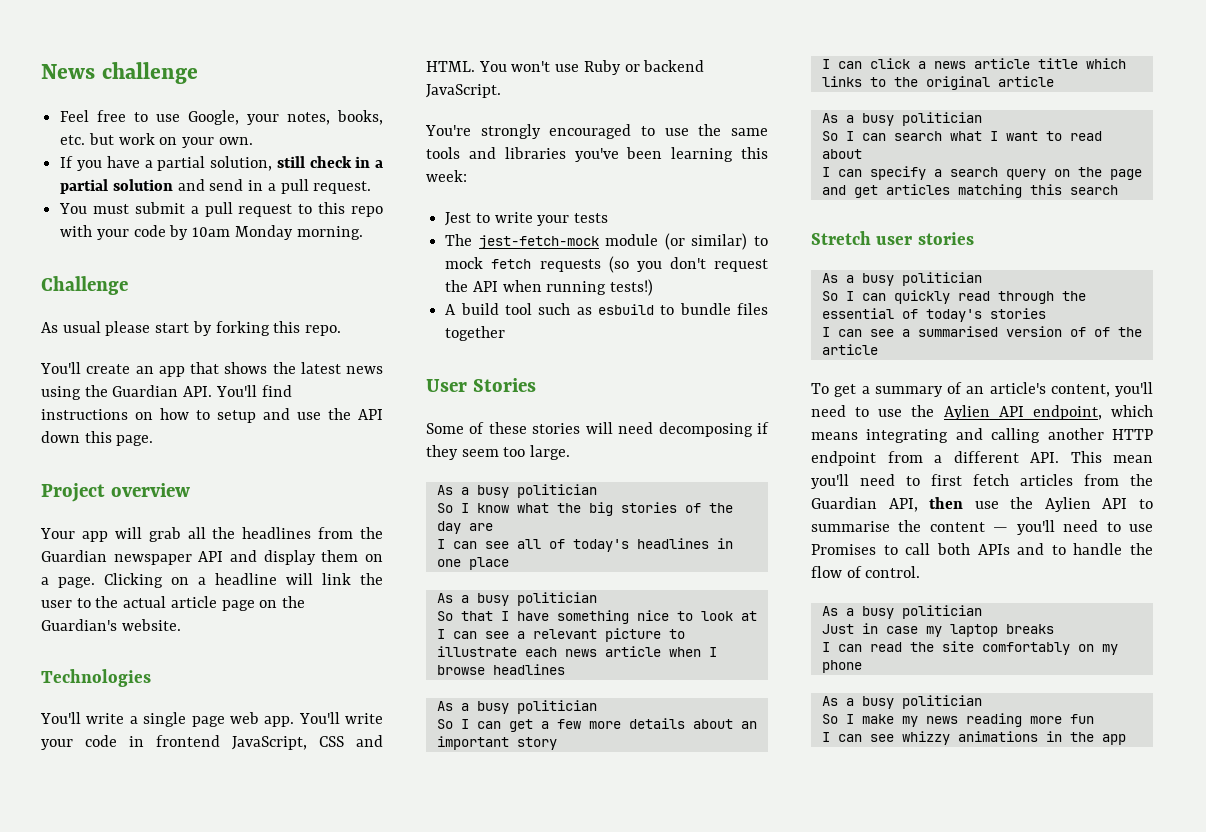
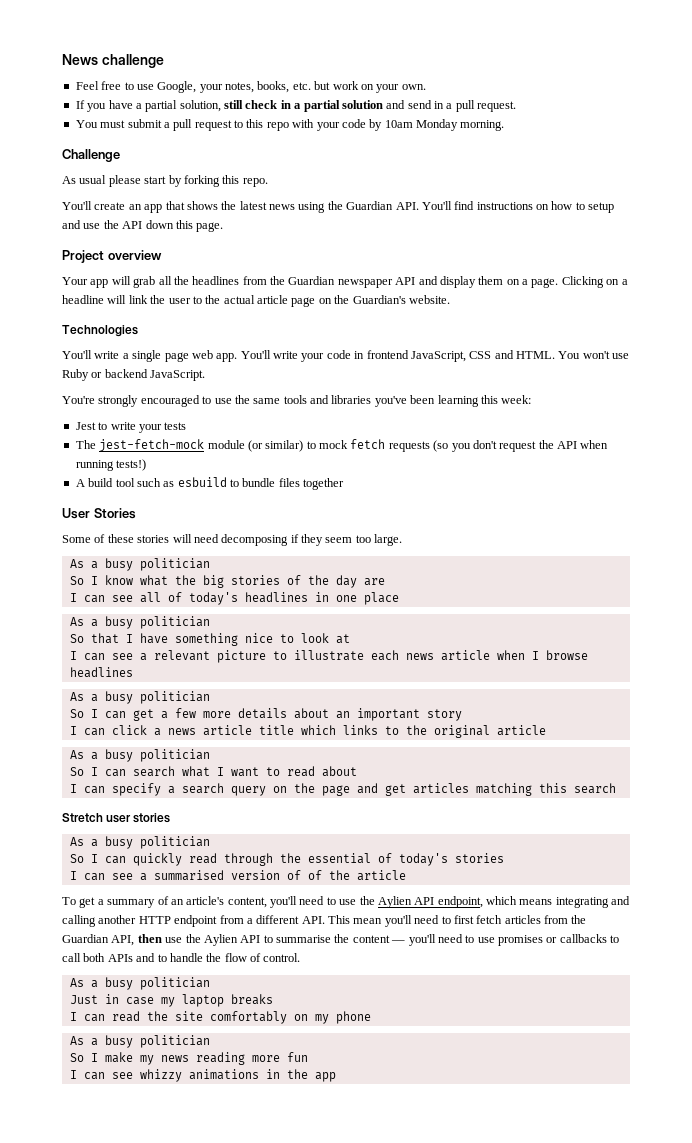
- To get a summary of an article's content, you'll need to use the Aylien API endpoint, which means integrating and calling another HTTP endpoint from a different API. This mean you'll need to first fetch articles from the Guardian API, then use the Aylien API to summarise the content — you'll need to use Promises to call both APIs and to handle the flow of control.
+ To get a summary of an article's content, you'll need to use the Aylien API endpoint, which means integrating and calling another HTTP endpoint from a different API. This mean you'll need to first fetch articles from the Guardian API, then use the Aylien API to summarise the content — you'll need to use promises or callbacks to call both APIs and to handle the flow of control.

